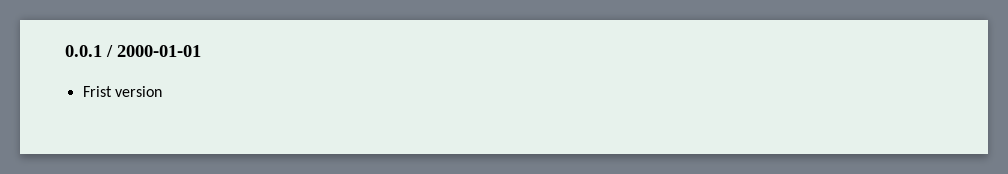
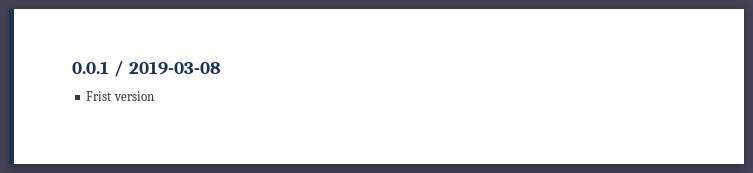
- 0.0.1 / 2000-01-01
+ 0.0.1 / 2019-03-08

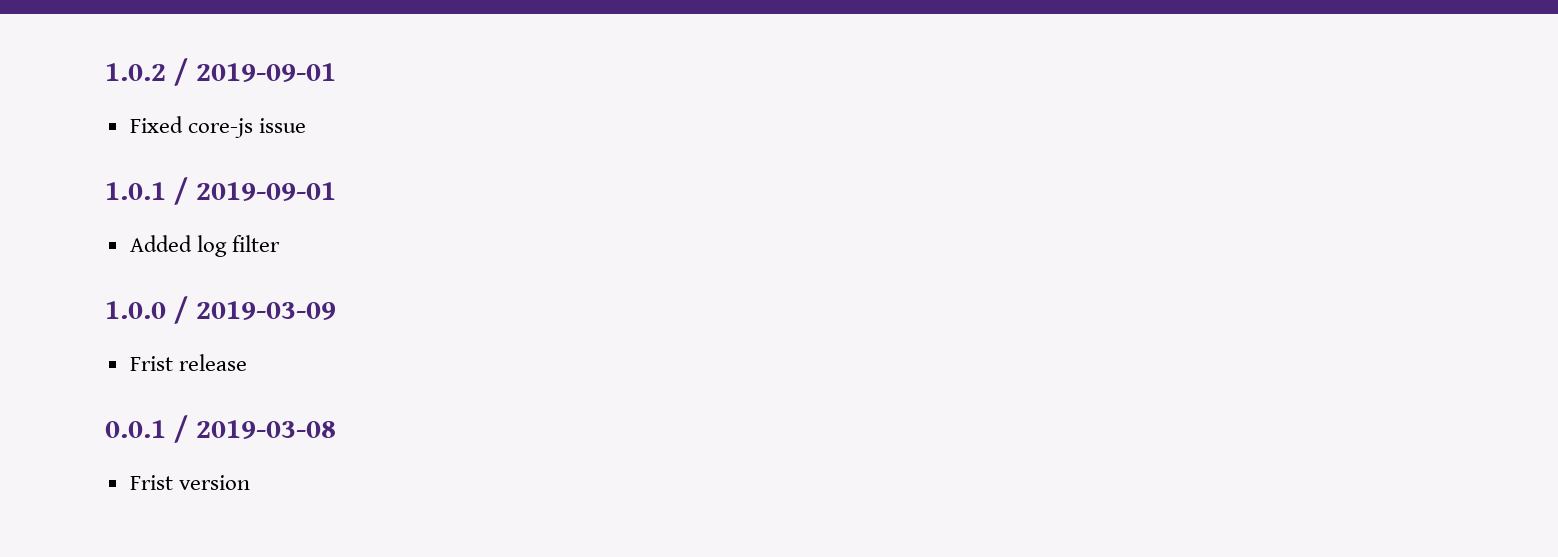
+ 1.0.2 / 2019-09-01
+ Fixed core-js issue
+ 1.0.1 / 2019-09-01
+ Added log filter
+ 1.0.0 / 2019-03-09
+ Frist release

